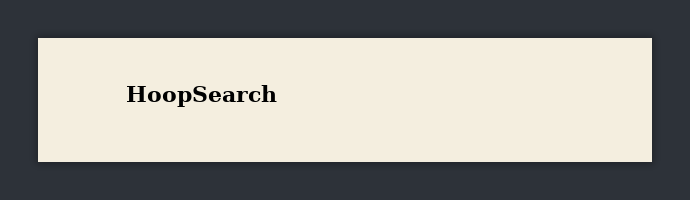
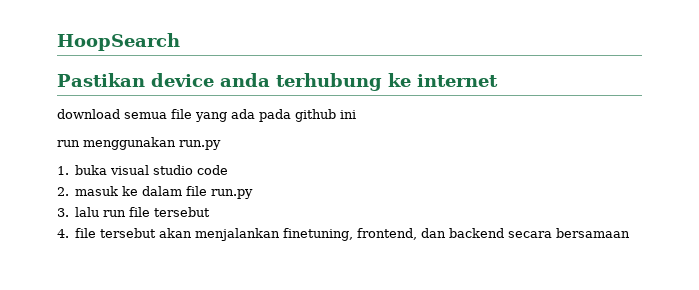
+ Pastikan device anda terhubung ke internet
+ download semua file yang ada pada github ini
+ run menggunakan run.py
+ 1. buka visual studio code
+ 2. masuk ke dalam file run.py
+ 3. lalu run file tersebut
+ 4. file tersebut akan menjalankan finetuning, frontend, dan backend secara bersamaan

